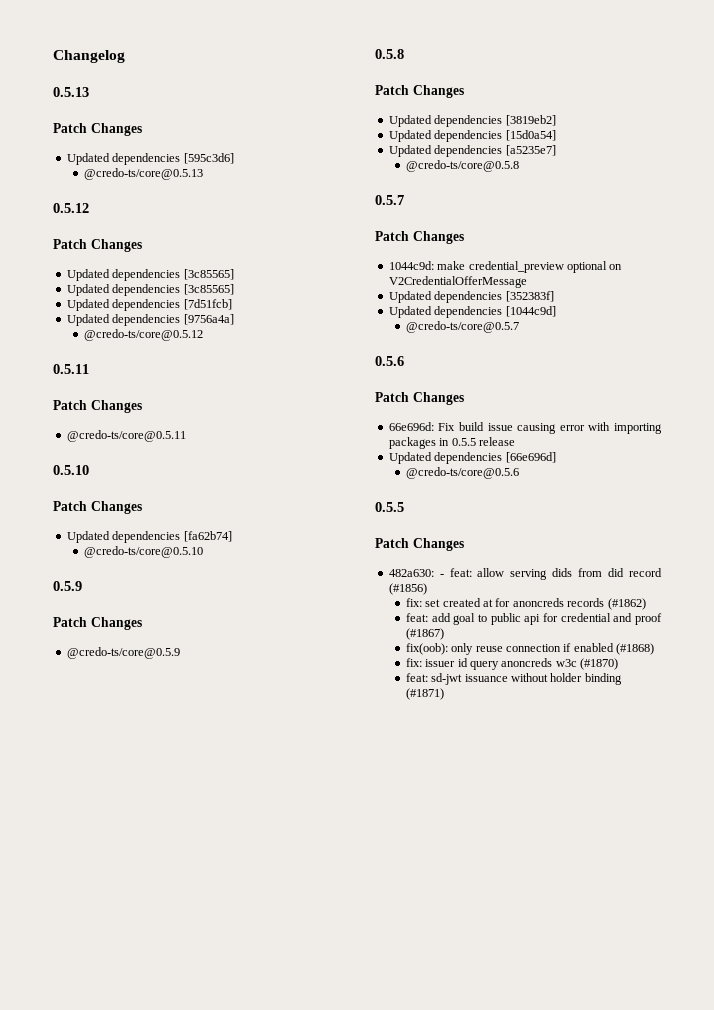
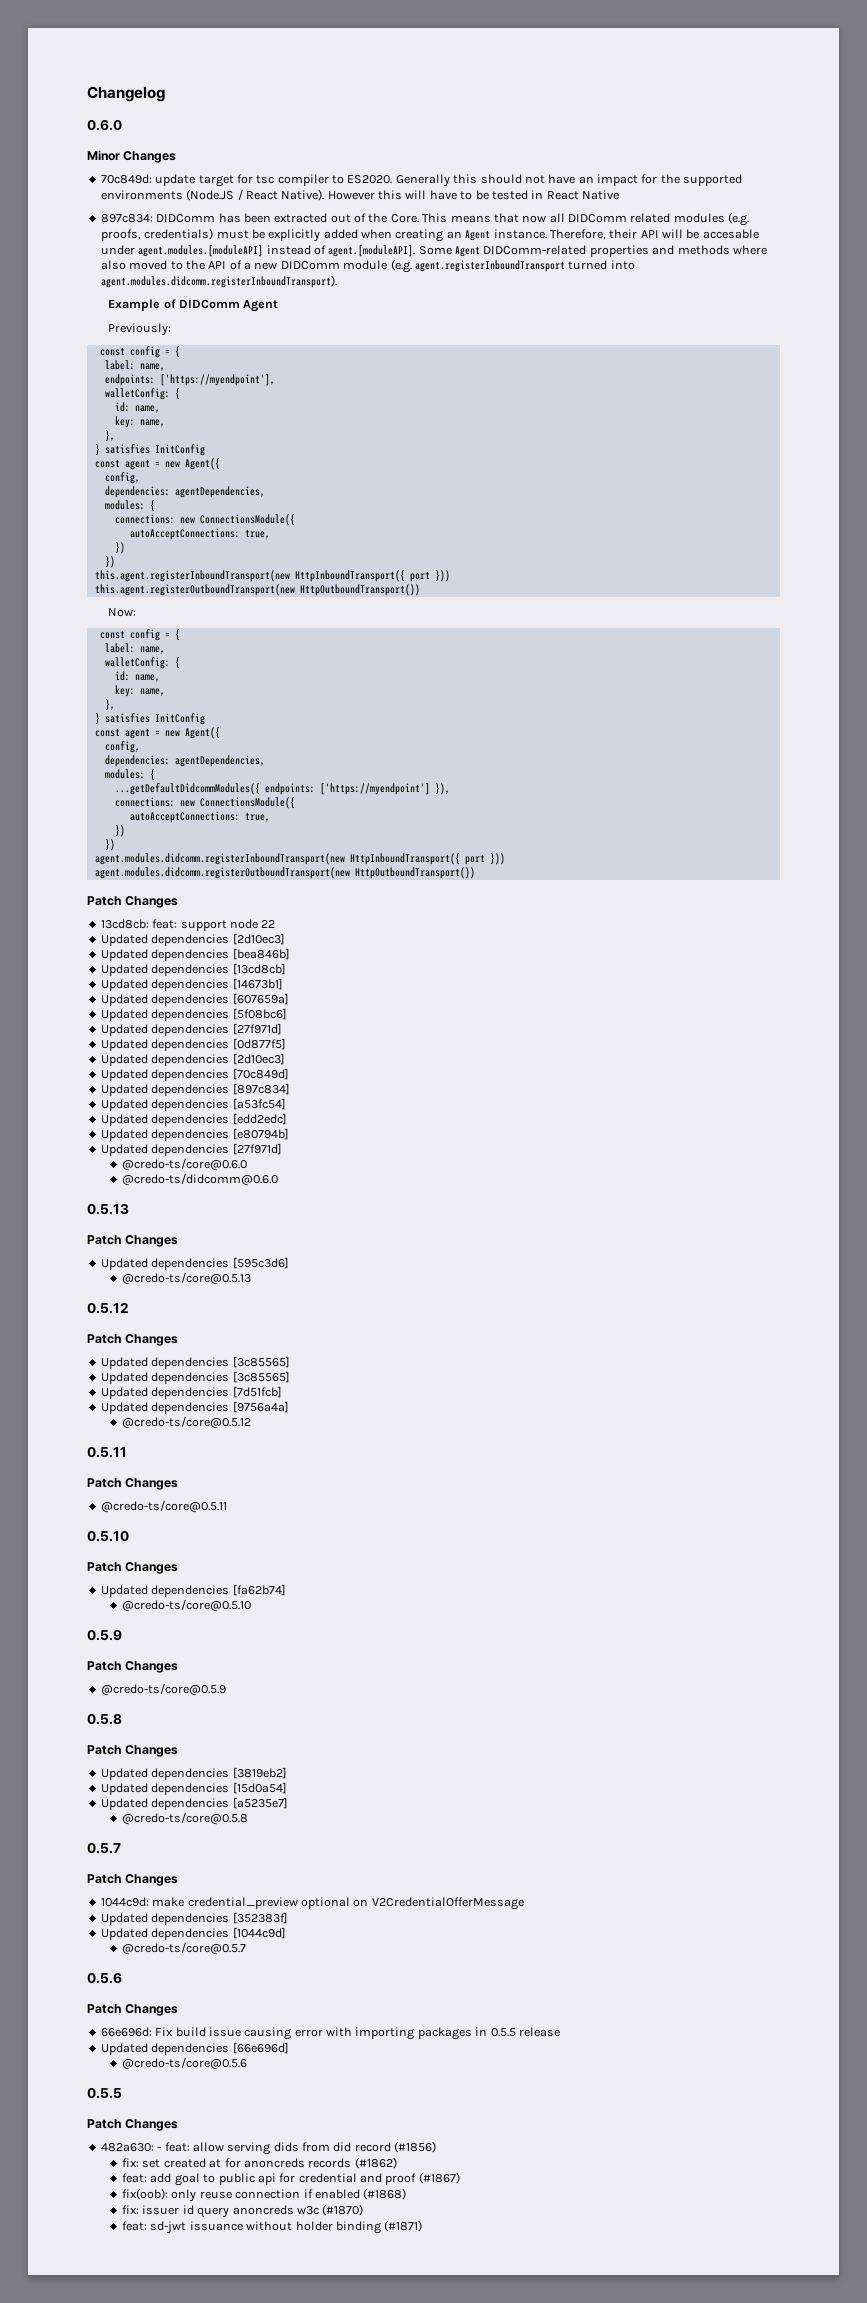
+ 0.6.0
+ Minor Changes
+ 70c849d: update target for tsc compiler to ES2020. Generally this should not have an impact for the supported environments (Node.JS / React Native). However this will have to be tested in React Native
+ 897c834: DIDComm has been extracted out of the Core. This means that now all DIDComm related modules (e.g. proofs, credentials) must be explicitly added when creating an Agent instance. Therefore, their API will be accesable under agent.modules.[moduleAPI] instead of agent.[moduleAPI]. Some Agent DIDComm-related properties and methods where also moved to the API of a new DIDComm module (e.g. agent.registerInboundTransport turned into agent.modules.didcomm.registerInboundTransport).
+ Example of DIDComm Agent
+ Previously:
+ const config = {
+ label: name,
+ endpoints: ['https://myendpoint'],
+ walletConfig: {
+ id: name,
+ key: name,
+ },
+ } satisfies InitConfig
+ const agent = new Agent({
+ config,
+ dependencies: agentDependencies,
+ modules: {
+ connections: new ConnectionsModule({
+ autoAcceptConnections: true,
+ })
+ })
+ this.agent.registerInboundTransport(new HttpInboundTransport({ port }))
+ this.agent.registerOutboundTransport(new HttpOutboundTransport())
+ Now:
+ const config = {
+ label: name,
+ walletConfig: {
+ id: name,
+ key: name,
+ },
+ } satisfies InitConfig
+ const agent = new Agent({
+ config,
+ dependencies: agentDependencies,
+ modules: {
+ ...getDefaultDidcommModules({ endpoints: ['https://myendpoint'] }),
+ connections: new ConnectionsModule({
+ autoAcceptConnections: true,
+ })
+ })
+ agent.modules.didcomm.registerInboundTransport(new HttpInboundTransport({ port }))
+ agent.modules.didcomm.registerOutboundTransport(new HttpOutboundTransport())
+ Patch Changes
+ 13cd8cb: feat: support node 22
+ Updated dependencies [2d10ec3]
+ Updated dependencies [bea846b]
+ Updated dependencies [13cd8cb]
+ Updated dependencies [14673b1]
+ Updated dependencies [607659a]
+ Updated dependencies [5f08bc6]
+ Updated dependencies [27f971d]
+ Updated dependencies [0d877f5]
+ Updated dependencies [2d10ec3]
+ Updated dependencies [70c849d]
+ Updated dependencies [897c834]
+ Updated dependencies [a53fc54]
+ Updated dependencies [edd2edc]
+ Updated dependencies [e80794b]
+ Updated dependencies [27f971d]
+ @credo-ts/core@0.6.0
+ @credo-ts/didcomm@0.6.0

